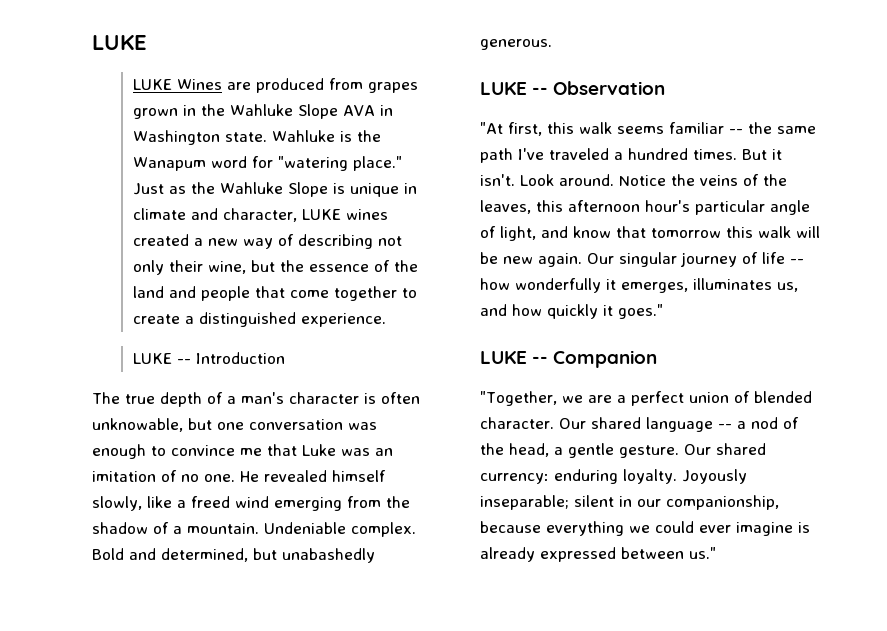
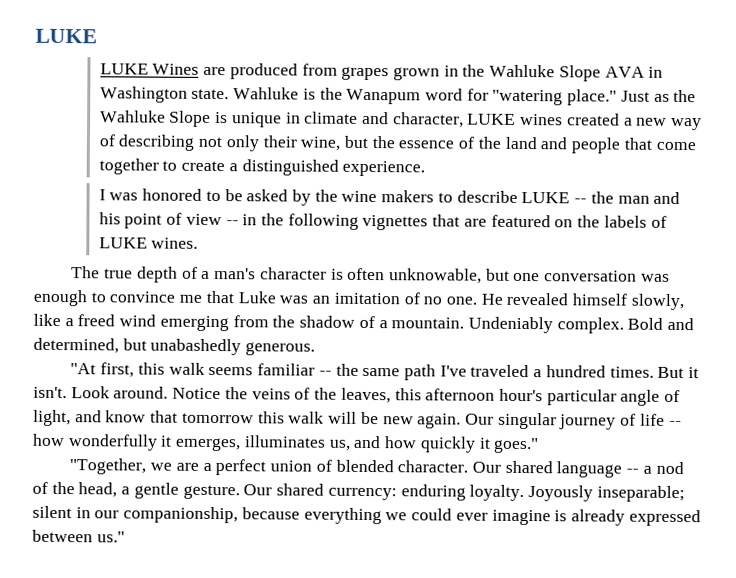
- LUKE -- Introduction
+ I was honored to be asked by the wine makers to describe LUKE -- the man and his point of view -- in the following vignettes that are featured on the labels of LUKE wines.
- Undeniable complex.
+ Undeniably complex.
- LUKE -- Observation
- LUKE -- Companion

